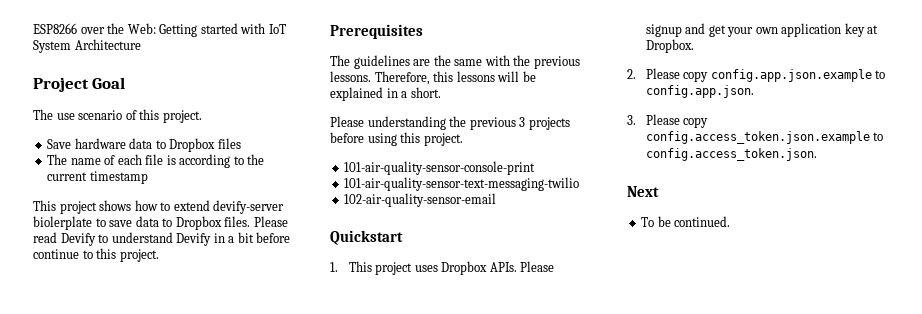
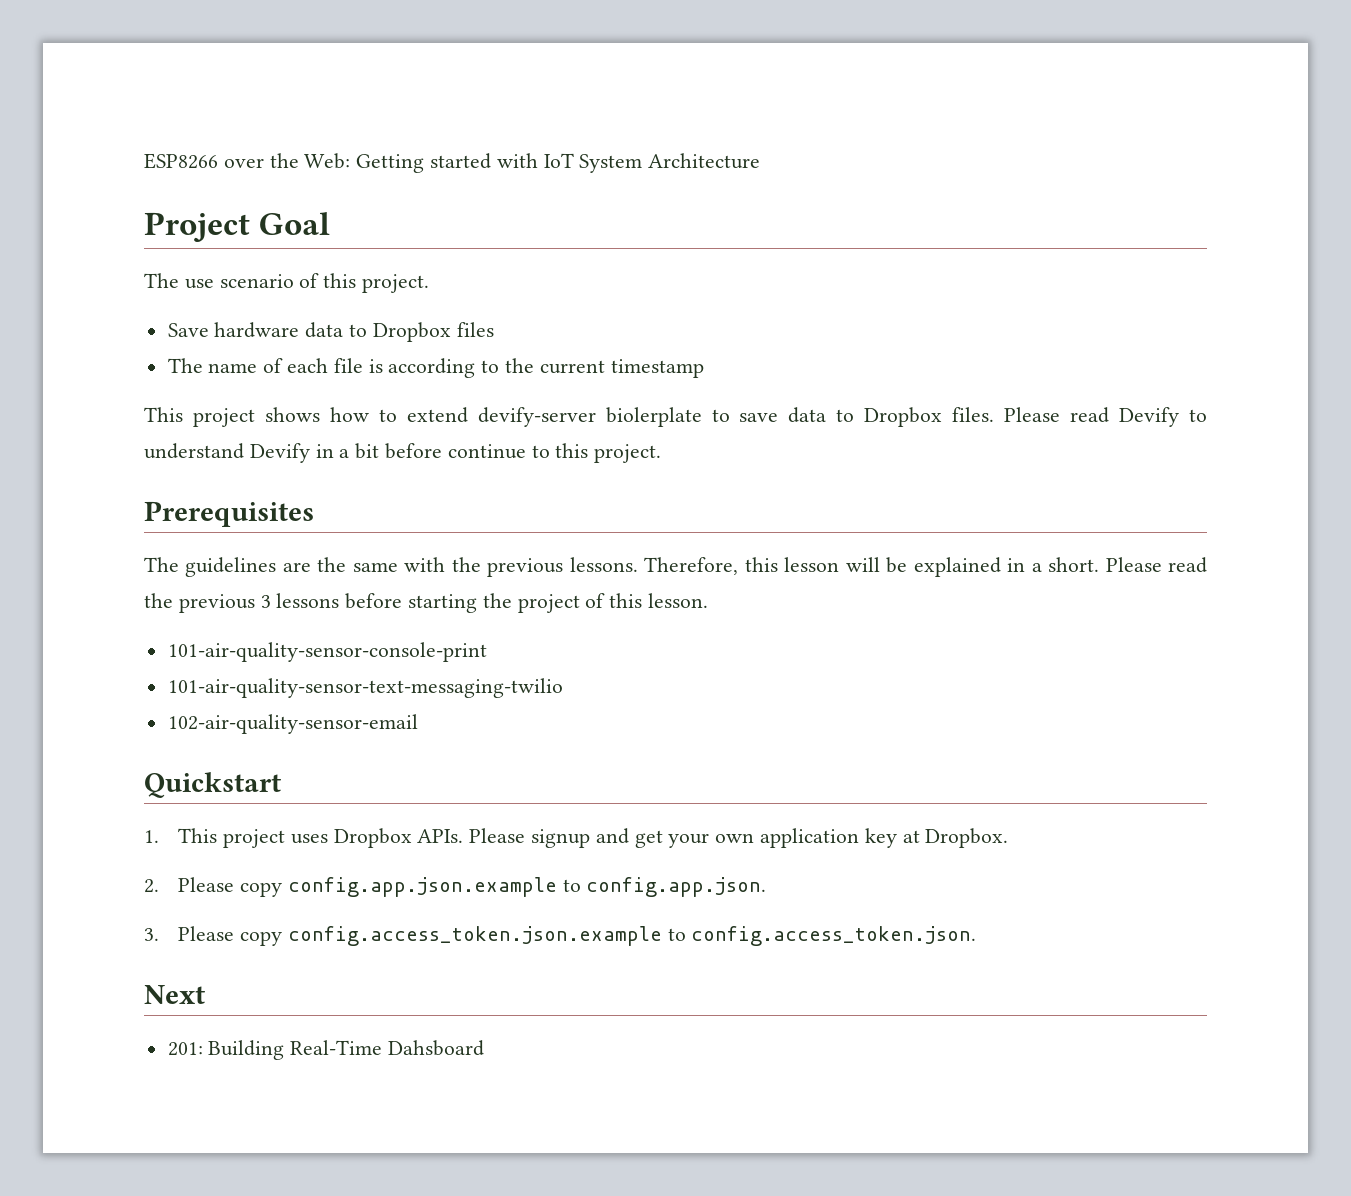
- Therefore, this lessons will be explained in a short.
- Please understanding the previous 3 projects before using this project.
+ Therefore, this lesson will be explained in a short. Please read the previous 3 lessons before starting the project of this lesson.
- To be continued.
+ 201: Building Real-Time Dahsboard

